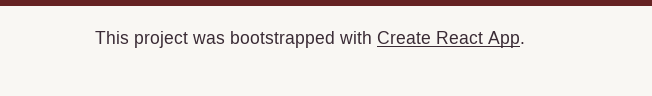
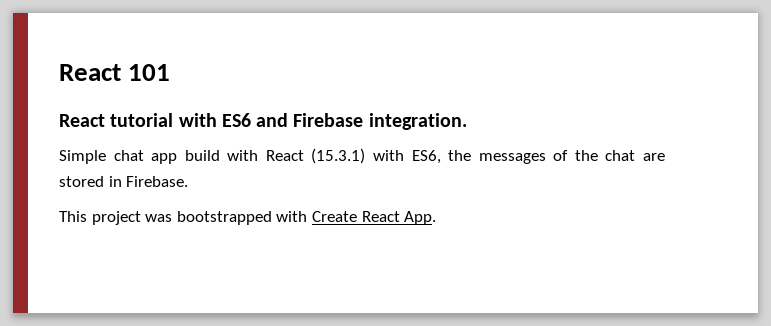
+ React 101
+ React tutorial with ES6 and Firebase integration.
+ Simple chat app build with React (15.3.1) with ES6, the messages of the chat are stored in Firebase.

